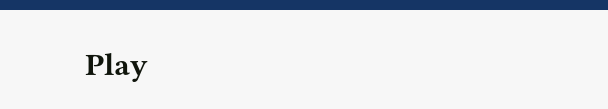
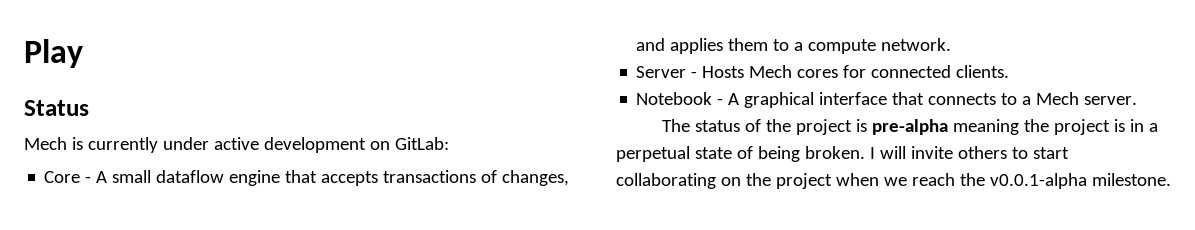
+ Status
+ Mech is currently under active development on GitLab:
+ Core - A small dataflow engine that accepts transactions of changes, and applies them to a compute network.
+ Server - Hosts Mech cores for connected clients.
+ Notebook - A graphical interface that connects to a Mech server.
+ The status of the project is pre-alpha meaning the project is in a perpetual state of being broken. I will invite others to start collaborating on the project when we reach the v0.0.1-alpha milestone.

